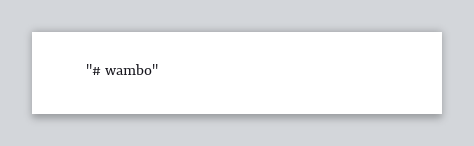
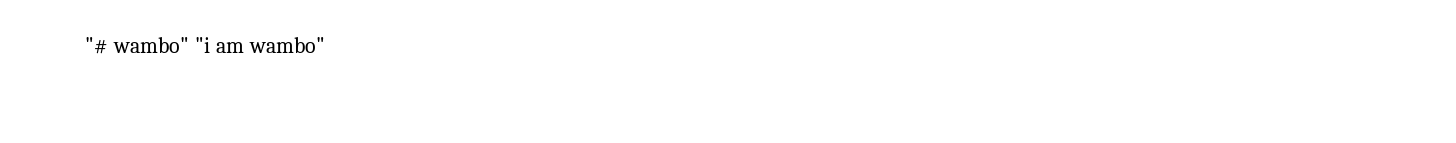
- "# wambo"
+ "# wambo" "i am wambo"

